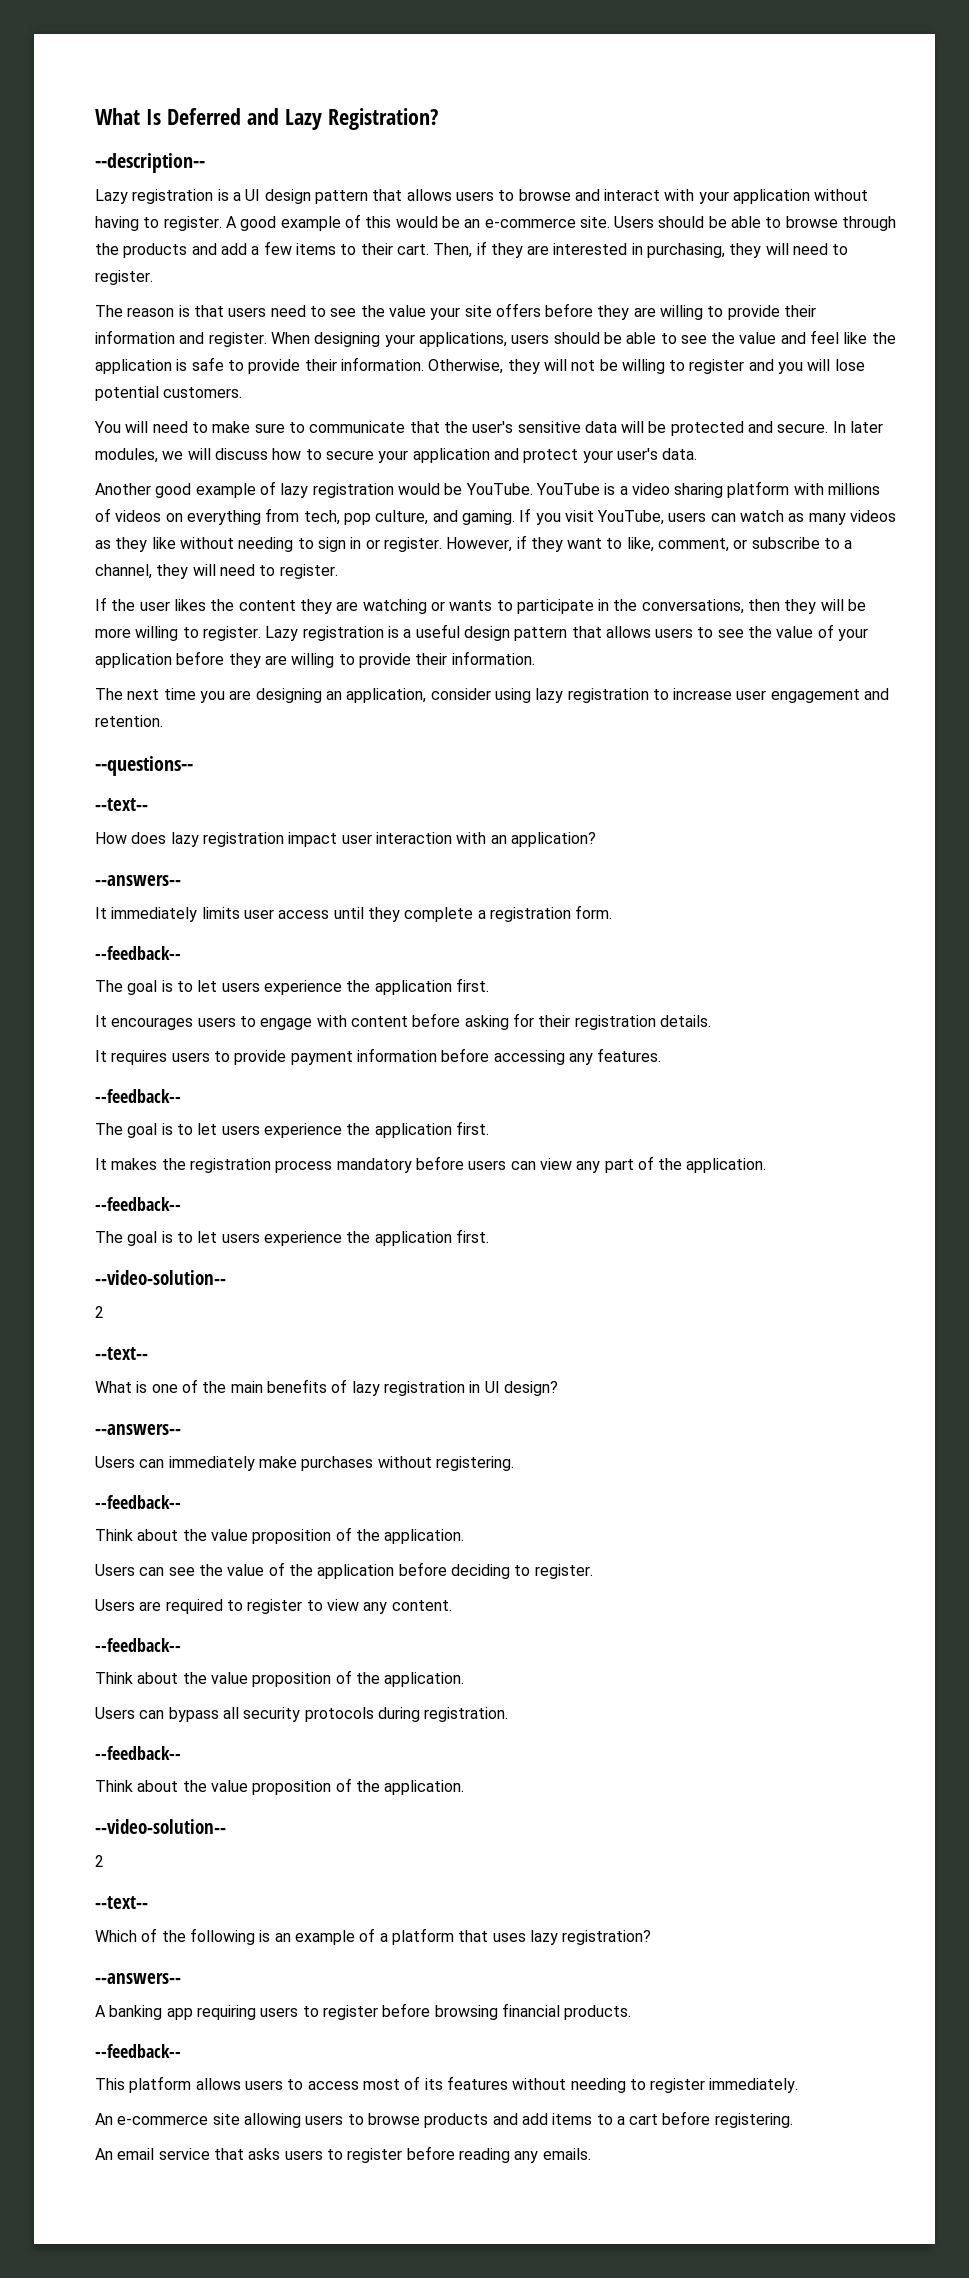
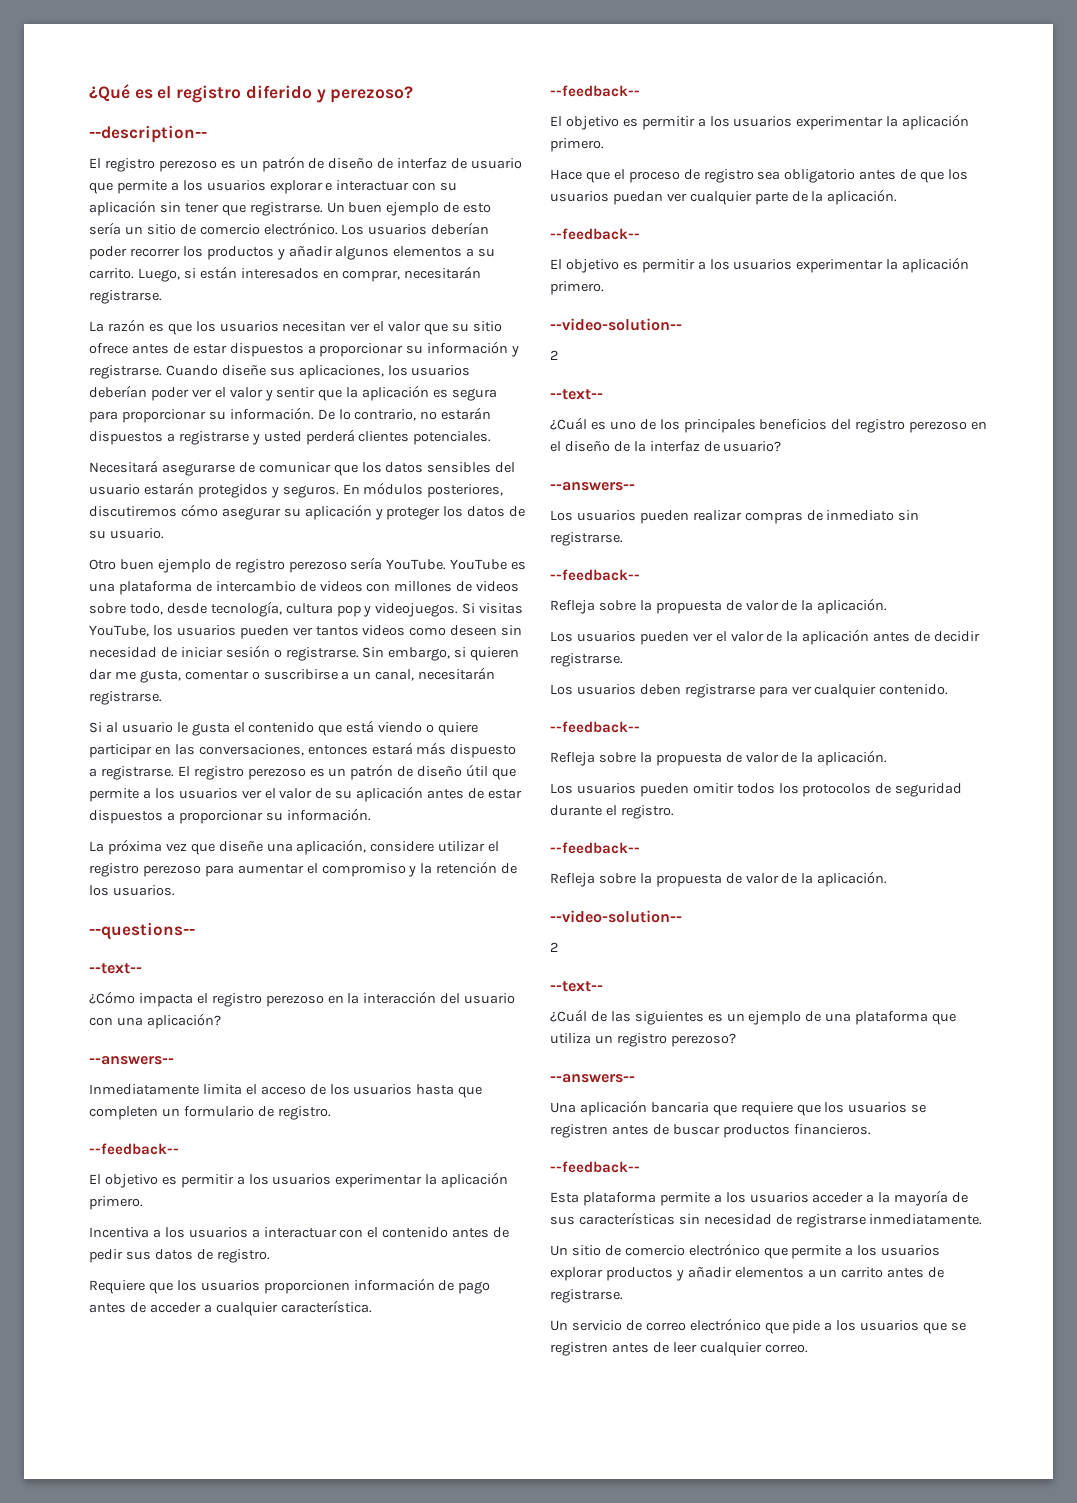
- What Is Deferred and Lazy Registration?
+ ¿Qué es el registro diferido y perezoso?
  --description--
- Lazy registration is a UI design pattern that allows users to browse and interact with your application without having to register. A good example of this would be an e-commerce site. Users should be able to browse through the products and add a few items to their cart. Then, if they are interested in purchasing, they will need to register.
- The reason is that users need to see the value your site offers before they are willing to provide their information and register. When designing your applications, users should be able to see the value and feel like the application is safe to provide their information. Otherwise, they will not be willing to register and you will lose potential customers.
- You will need to make sure to communicate that the user's sensitive data will be protected and secure. In later modules, we will discuss how to secure your application and protect your user's data.
- Another good example of lazy registration would be YouTube. YouTube is a video sharing platform with millions of videos on everything from tech, pop culture, and gaming. If you visit YouTube, users can watch as many videos as they like without needing to sign in or register. However, if they want to like, comment, or subscribe to a channel, they will need to register.
- If the user likes the content they are watching or wants to participate in the conversations, then they will be more willing to register. Lazy registration is a useful design pattern that allows users to see the value of your application before they are willing to provide their information.
- The next time you are designing an application, consider using lazy registration to increase user engagement and retention.
+ El registro perezoso es un patrón de diseño de interfaz de usuario que permite a los usuarios explorar e interactuar con su aplicación sin tener que registrarse. Un buen ejemplo de esto sería un sitio de comercio electrónico. Los usuarios deberían poder recorrer los productos y añadir algunos elementos a su carrito. Luego, si están interesados en comprar, necesitarán registrarse.
+ La razón es que los usuarios necesitan ver el valor que su sitio ofrece antes de estar dispuestos a proporcionar su información y registrarse. Cuando diseñe sus aplicaciones, los usuarios deberían poder ver el valor y sentir que la aplicación es segura para proporcionar su información. De lo contrario, no estarán dispuestos a registrarse y usted perderá clientes potenciales.
+ Necesitará asegurarse de comunicar que los datos sensibles del usuario estarán protegidos y seguros. En módulos posteriores, discutiremos cómo asegurar su aplicación y proteger los datos de su usuario.
+ Otro buen ejemplo de registro perezoso sería YouTube. YouTube es una plataforma de intercambio de videos con millones de videos sobre todo, desde tecnología, cultura pop y videojuegos. Si visitas YouTube, los usuarios pueden ver tantos videos como deseen sin necesidad de iniciar sesión o registrarse. Sin embargo, si quieren dar me gusta, comentar o suscribirse a un canal, necesitarán registrarse.
+ Si al usuario le gusta el contenido que está viendo o quiere participar en las conversaciones, entonces estará más dispuesto a registrarse. El registro perezoso es un patrón de diseño útil que permite a los usuarios ver el valor de su aplicación antes de estar dispuestos a proporcionar su información.
+ La próxima vez que diseñe una aplicación, considere utilizar el registro perezoso para aumentar el compromiso y la retención de los usuarios.
  --questions--
  --text--
- How does lazy registration impact user interaction with an application?
+ ¿Cómo impacta el registro perezoso en la interacción del usuario con una aplicación?
  --answers--
- It immediately limits user access until they complete a registration form.
+ Inmediatamente limita el acceso de los usuarios hasta que completen un formulario de registro.
  --feedback--
- The goal is to let users experience the application first.
- It encourages users to engage with content before asking for their registration details.
- It requires users to provide payment information before accessing any features.
+ El objetivo es permitir a los usuarios experimentar la aplicación primero.
+ Incentiva a los usuarios a interactuar con el contenido antes de pedir sus datos de registro.
+ Requiere que los usuarios proporcionen información de pago antes de acceder a cualquier característica.
  --feedback--
- The goal is to let users experience the application first.
- It makes the registration process mandatory before users can view any part of the application.
+ El objetivo es permitir a los usuarios experimentar la aplicación primero.
+ Hace que el proceso de registro sea obligatorio antes de que los usuarios puedan ver cualquier parte de la aplicación.
  --feedback--
- The goal is to let users experience the application first.
+ El objetivo es permitir a los usuarios experimentar la aplicación primero.
  --video-solution--
  2
  --text--
- What is one of the main benefits of lazy registration in UI design?
+ ¿Cuál es uno de los principales beneficios del registro perezoso en el diseño de la interfaz de usuario?
  --answers--
- Users can immediately make purchases without registering.
+ Los usuarios pueden realizar compras de inmediato sin registrarse.
  --feedback--
- Think about the value proposition of the application.
- Users can see the value of the application before deciding to register.
- Users are required to register to view any content.
+ Refleja sobre la propuesta de valor de la aplicación.
+ Los usuarios pueden ver el valor de la aplicación antes de decidir registrarse.
+ Los usuarios deben registrarse para ver cualquier contenido.
  --feedback--
- Think about the value proposition of the application.
- Users can bypass all security protocols during registration.
+ Refleja sobre la propuesta de valor de la aplicación.
+ Los usuarios pueden omitir todos los protocolos de seguridad durante el registro.
  --feedback--
- Think about the value proposition of the application.
+ Refleja sobre la propuesta de valor de la aplicación.
  --video-solution--
  2
  --text--
- Which of the following is an example of a platform that uses lazy registration?
+ ¿Cuál de las siguientes es un ejemplo de una plataforma que utiliza un registro perezoso?
  --answers--
- A banking app requiring users to register before browsing financial products.
+ Una aplicación bancaria que requiere que los usuarios se registren antes de buscar productos financieros.
  --feedback--
- This platform allows users to access most of its features without needing to register immediately.
- An e-commerce site allowing users to browse products and add items to a cart before registering.
- An email service that asks users to register before reading any emails.
+ Esta plataforma permite a los usuarios acceder a la mayoría de sus características sin necesidad de registrarse inmediatamente.
+ Un sitio de comercio electrónico que permite a los usuarios explorar productos y añadir elementos a un carrito antes de registrarse.
+ Un servicio de correo electrónico que pide a los usuarios que se registren antes de leer cualquier correo.

